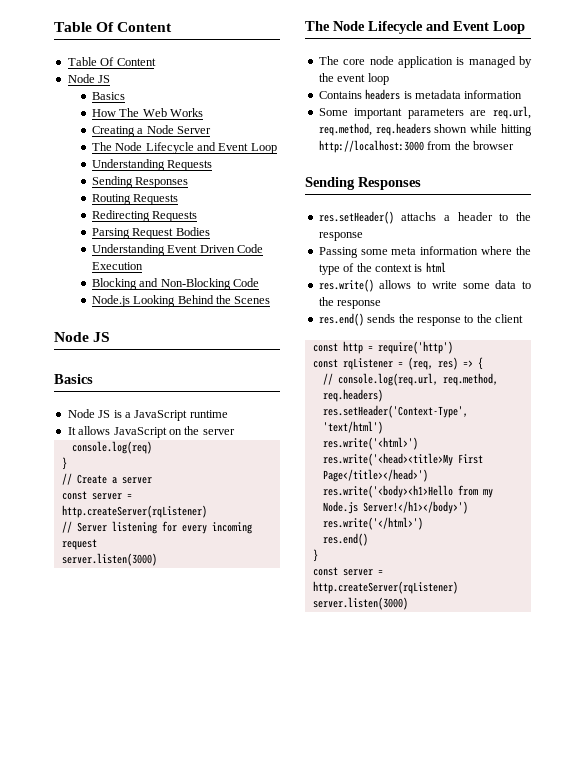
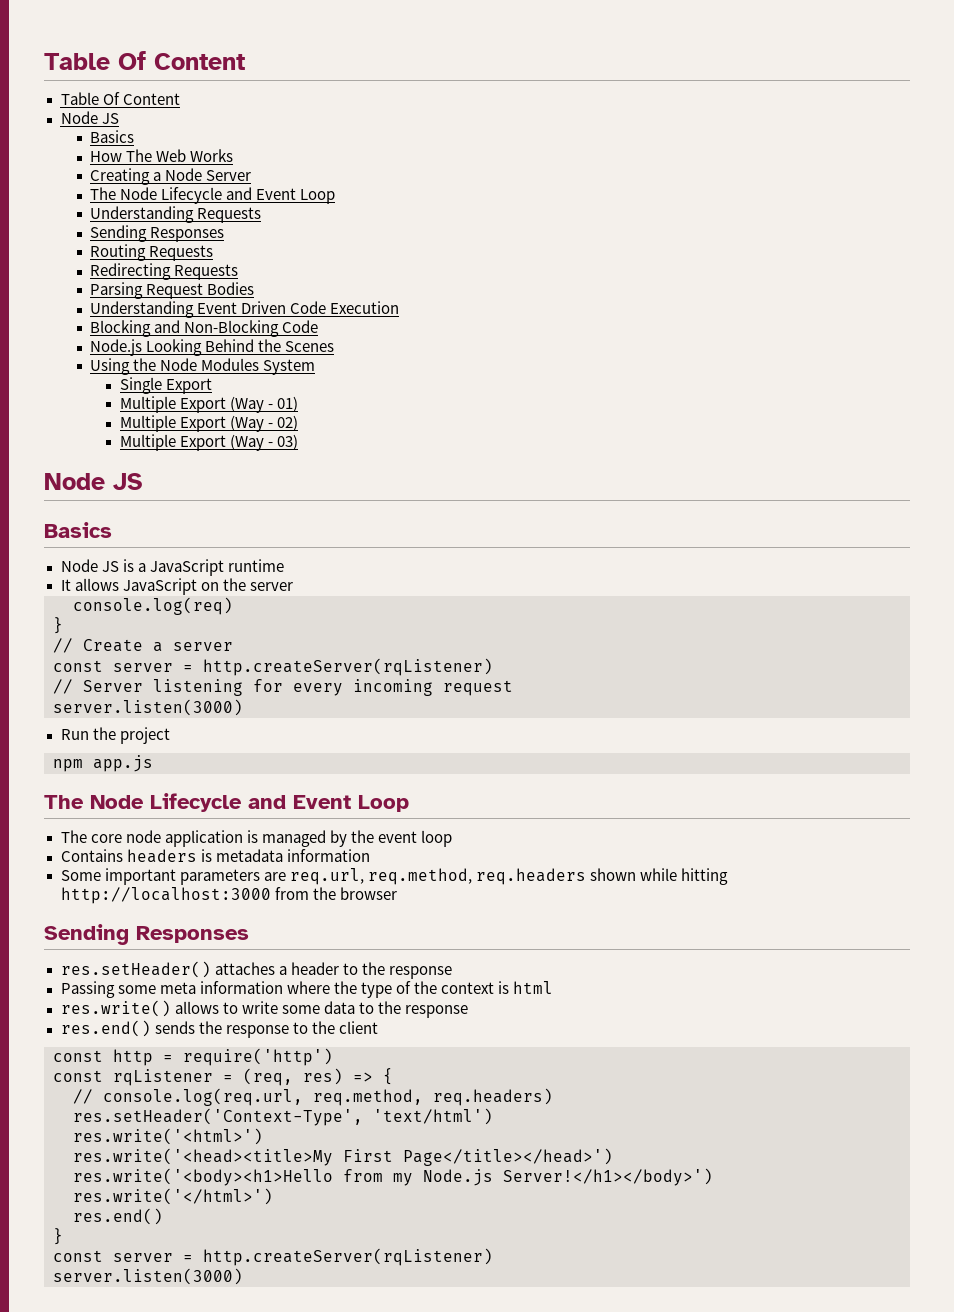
+ Using the Node Modules System
+ Single Export
+ Multiple Export (Way - 01)
+ Multiple Export (Way - 02)
+ Multiple Export (Way - 03)
+ Run the project
+ npm app.js
- res.setHeader() attachs a header to the response
+ res.setHeader() attaches a header to the response

